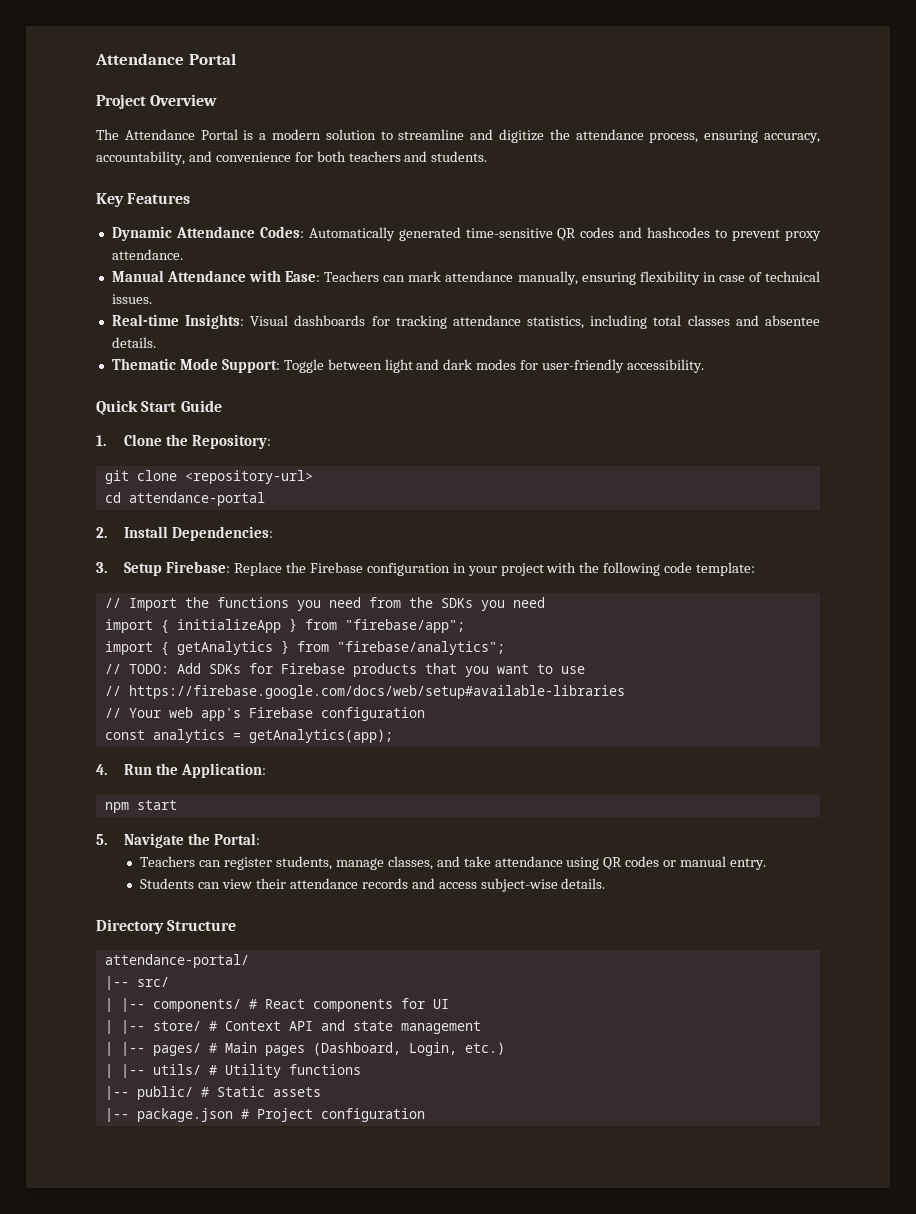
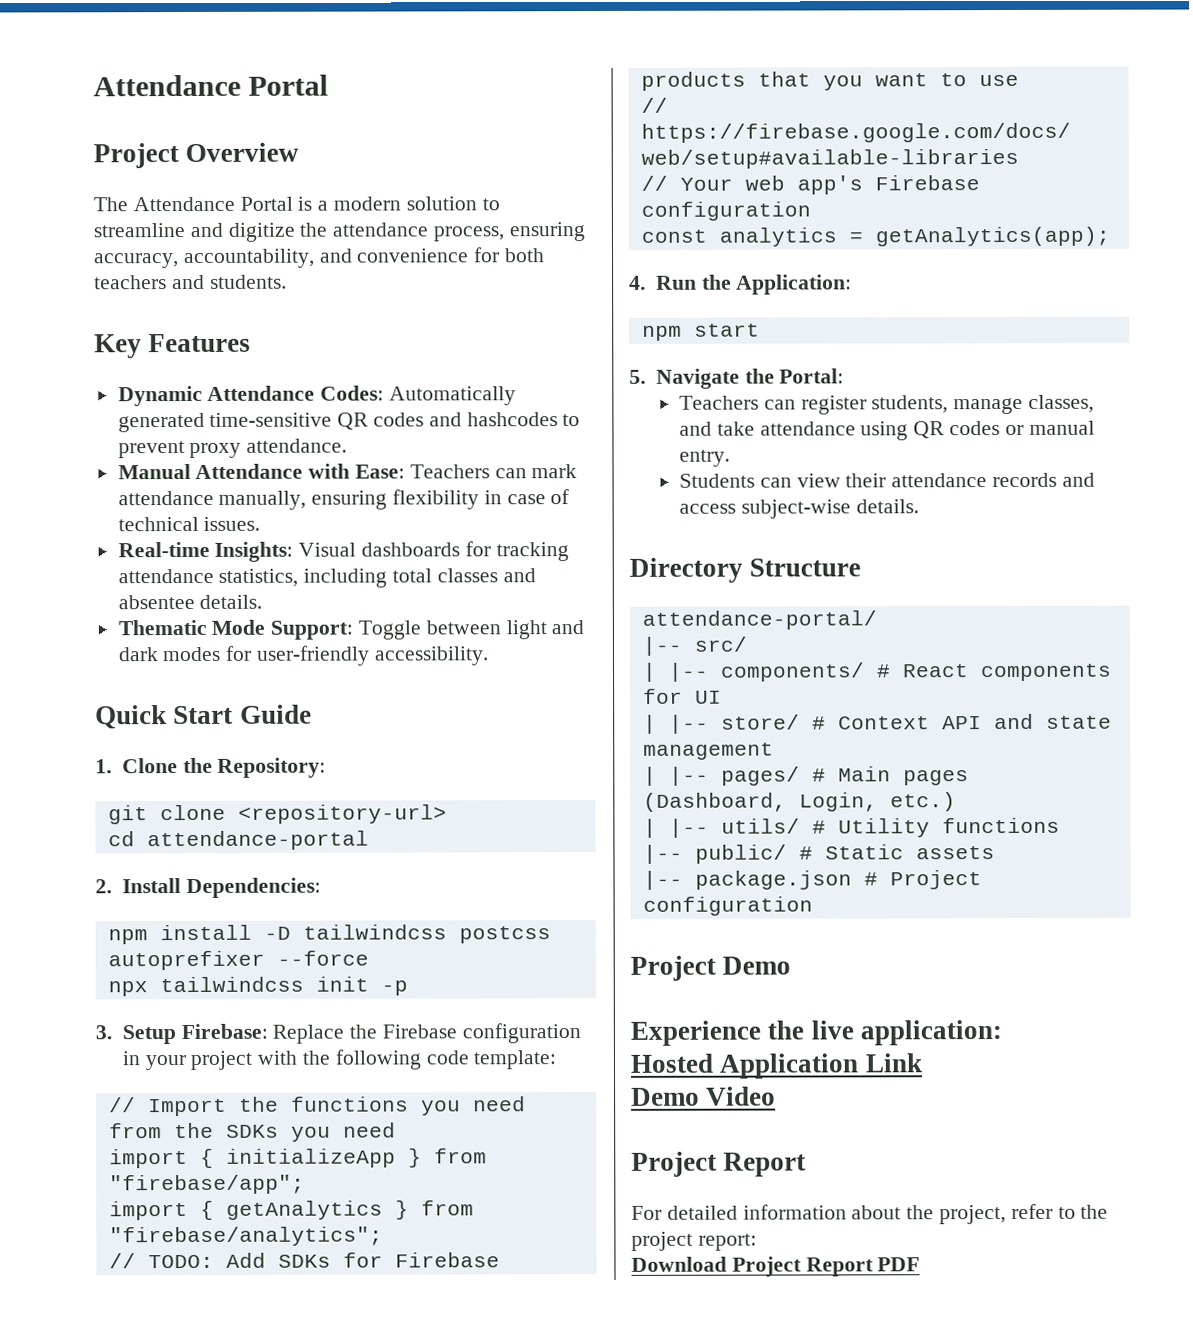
+ npm install -D tailwindcss postcss autoprefixer --force
+ npx tailwindcss init -p
+ Project Demo
+ Experience the live application:
+ Hosted Application Link
+ Demo Video
+ Project Report
+ For detailed information about the project, refer to the project report:
+ Download Project Report PDF

